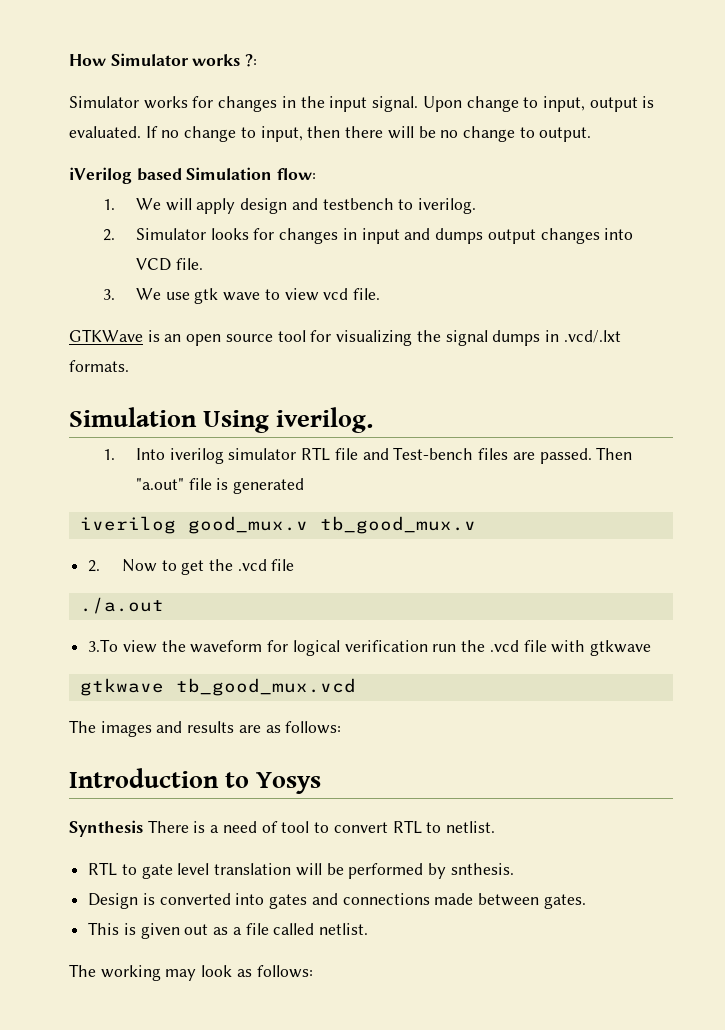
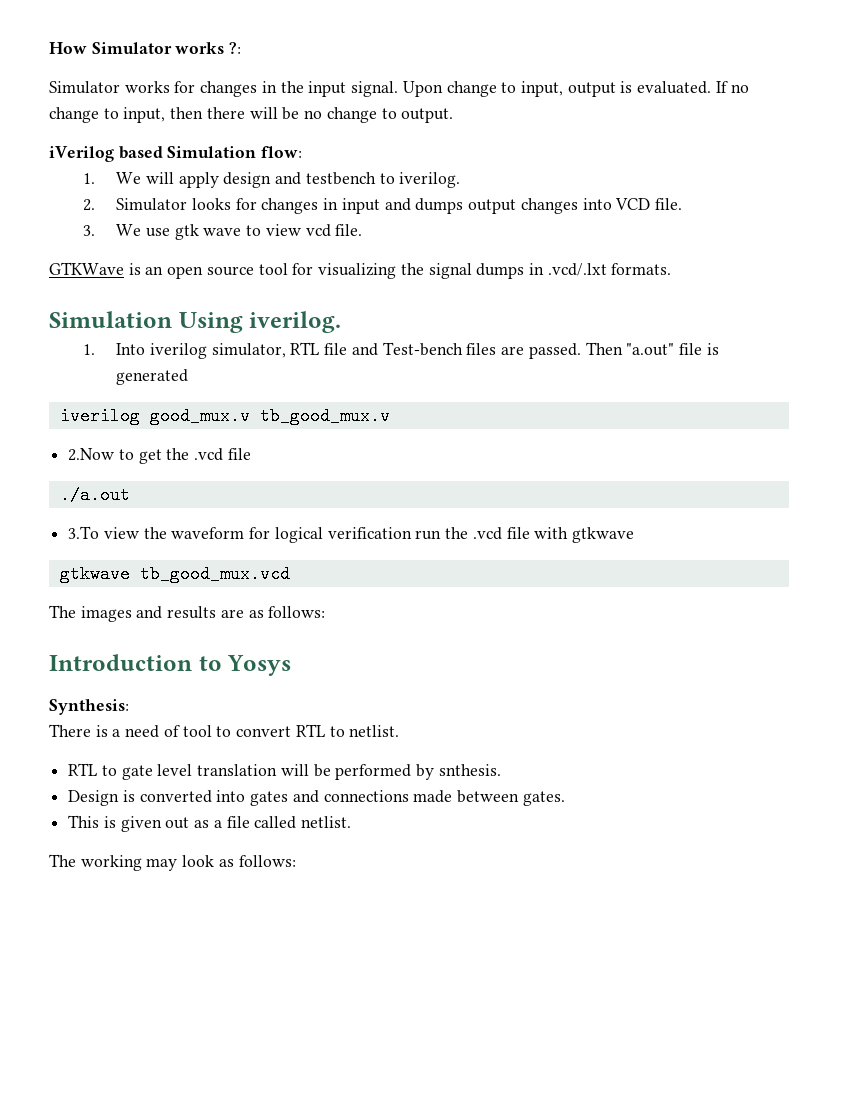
- 1. Into iverilog simulator RTL file and Test-bench files are passed.
+ 1. Into iverilog simulator, RTL file and Test-bench files are passed.
- 2. Now to get the .vcd file
+ 2.Now to get the .vcd file
- Synthesis There is a need of tool to convert RTL to netlist.
+ Synthesis:
+ There is a need of tool to convert RTL to netlist.

